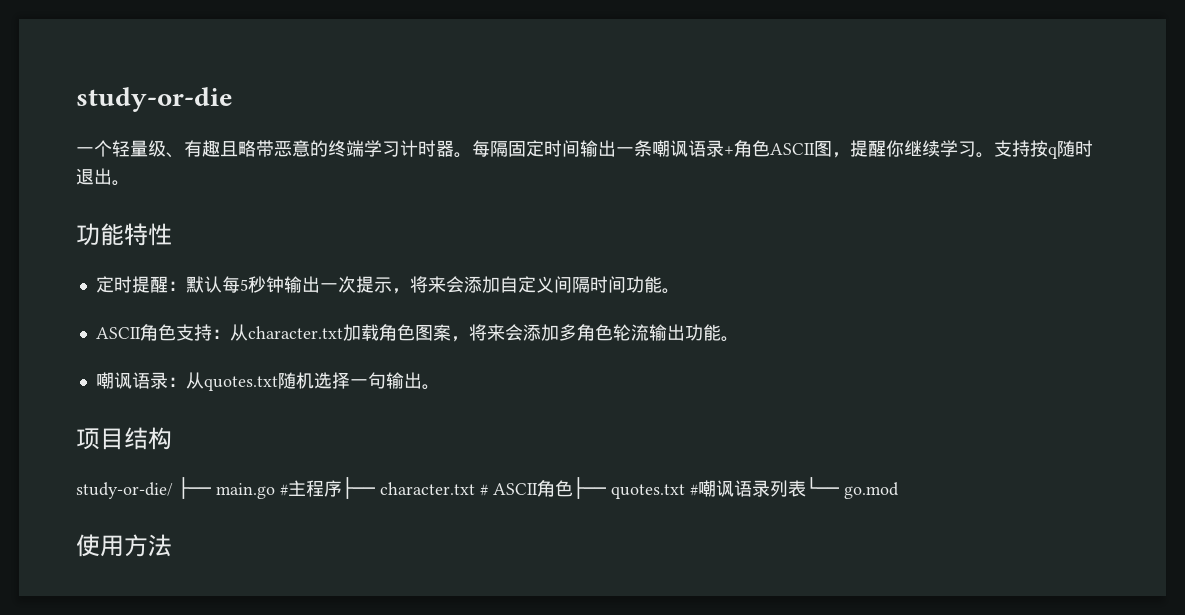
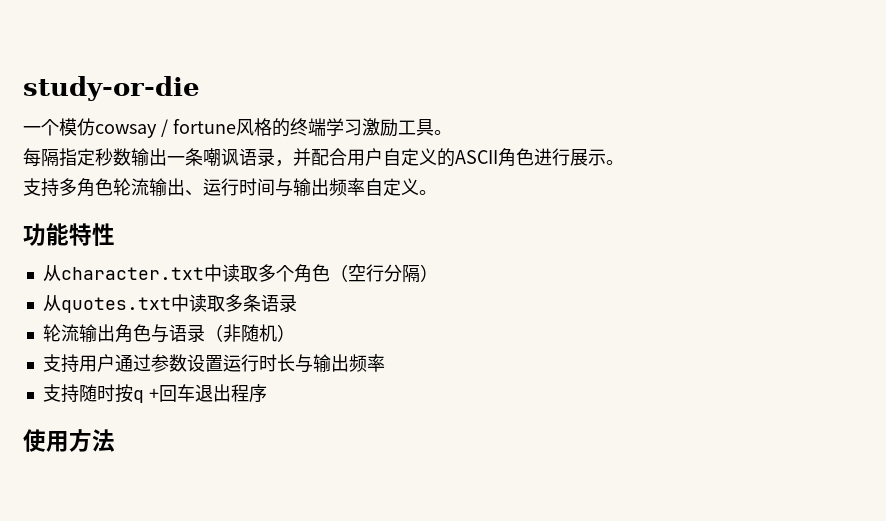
- 一个轻量级、有趣且略带恶意的终端学习计时器。每隔固定时间输出一条嘲讽语录+角色ASCII图，提醒你继续学习。支持按q随时退出。
+ 一个模仿cowsay / fortune风格的终端学习激励工具。
+ 每隔指定秒数输出一条嘲讽语录，并配合用户自定义的ASCII角色进行展示。
+ 支持多角色轮流输出、运行时间与输出频率自定义。
  功能特性
- 定时提醒：默认每5秒钟输出一次提示，将来会添加自定义间隔时间功能。
- ASCII角色支持：从character.txt加载角色图案，将来会添加多角色轮流输出功能。
- 嘲讽语录：从quotes.txt随机选择一句输出。
- 项目结构
- study-or-die/ ├── main.go #主程序├── character.txt # ASCII角色├── quotes.txt #嘲讽语录列表└── go.mod
+ 从character.txt中读取多个角色（空行分隔）
+ 从quotes.txt中读取多条语录
+ 轮流输出角色与语录（非随机）
+ 支持用户通过参数设置运行时长与输出频率
+ 支持随时按q +回车退出程序

